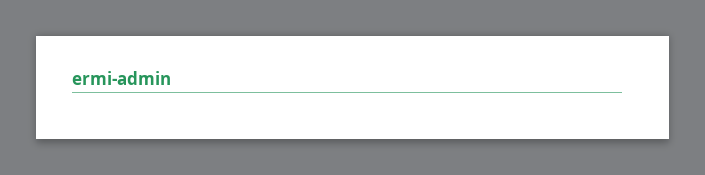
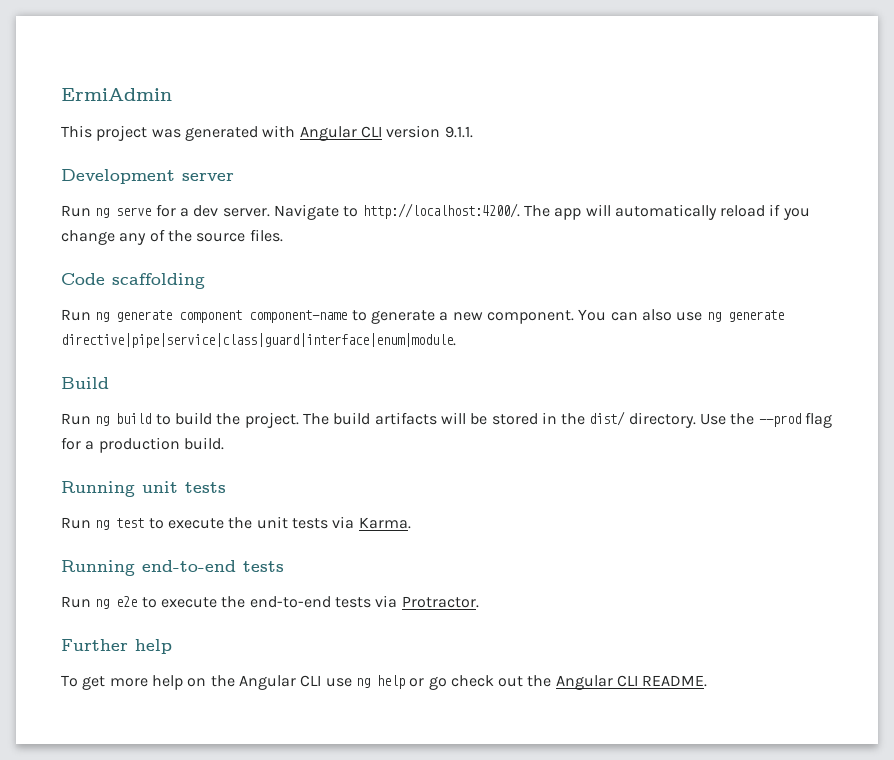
- ermi-admin
+ ErmiAdmin
+ This project was generated with Angular CLI version 9.1.1.
+ Development server
+ Run ng serve for a dev server. Navigate to http://localhost:4200/. The app will automatically reload if you change any of the source files.
+ Code scaffolding
+ Run ng generate component component-name to generate a new component. You can also use ng generate directive|pipe|service|class|guard|interface|enum|module.
+ Build
+ Run ng build to build the project. The build artifacts will be stored in the dist/ directory. Use the --prod flag for a production build.
+ Running unit tests
+ Run ng test to execute the unit tests via Karma.
+ Running end-to-end tests
+ Run ng e2e to execute the end-to-end tests via Protractor.
+ Further help
+ To get more help on the Angular CLI use ng help or go check out the Angular CLI README.

